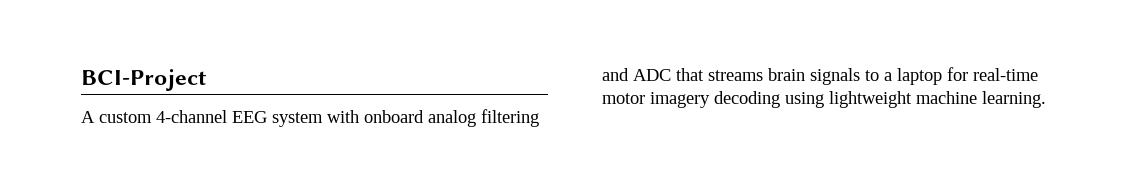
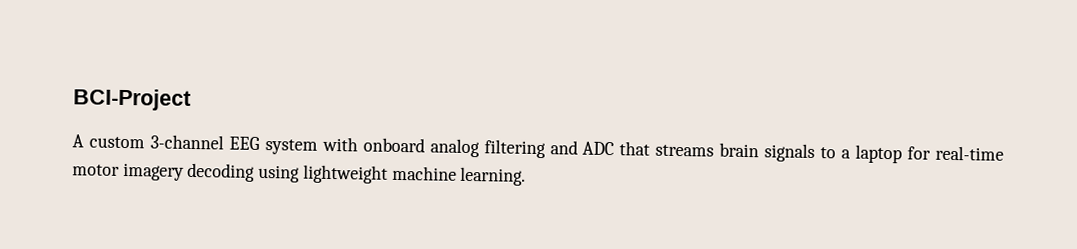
- A custom 4-channel EEG system with onboard analog filtering and ADC that streams brain signals to a laptop for real-time motor imagery decoding using lightweight machine learning.
+ A custom 3-channel EEG system with onboard analog filtering and ADC that streams brain signals to a laptop for real-time motor imagery decoding using lightweight machine learning.

